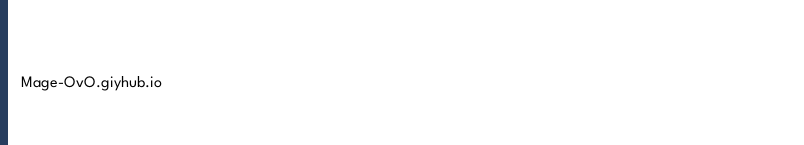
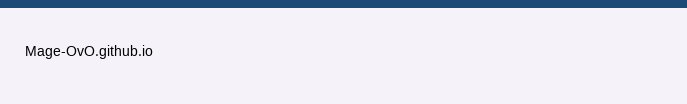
- Mage-OvO.giyhub.io
+ Mage-OvO.github.io

